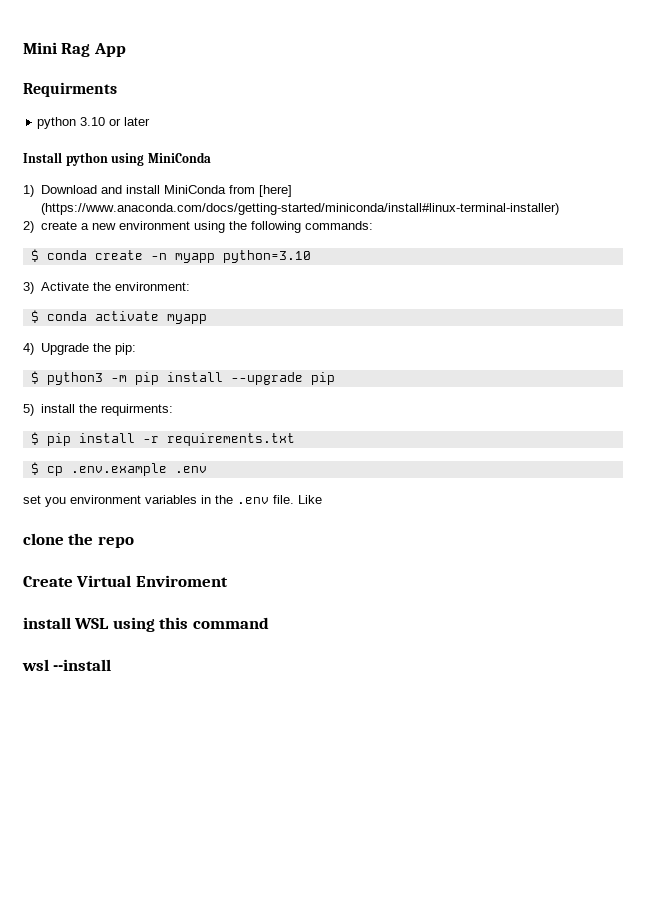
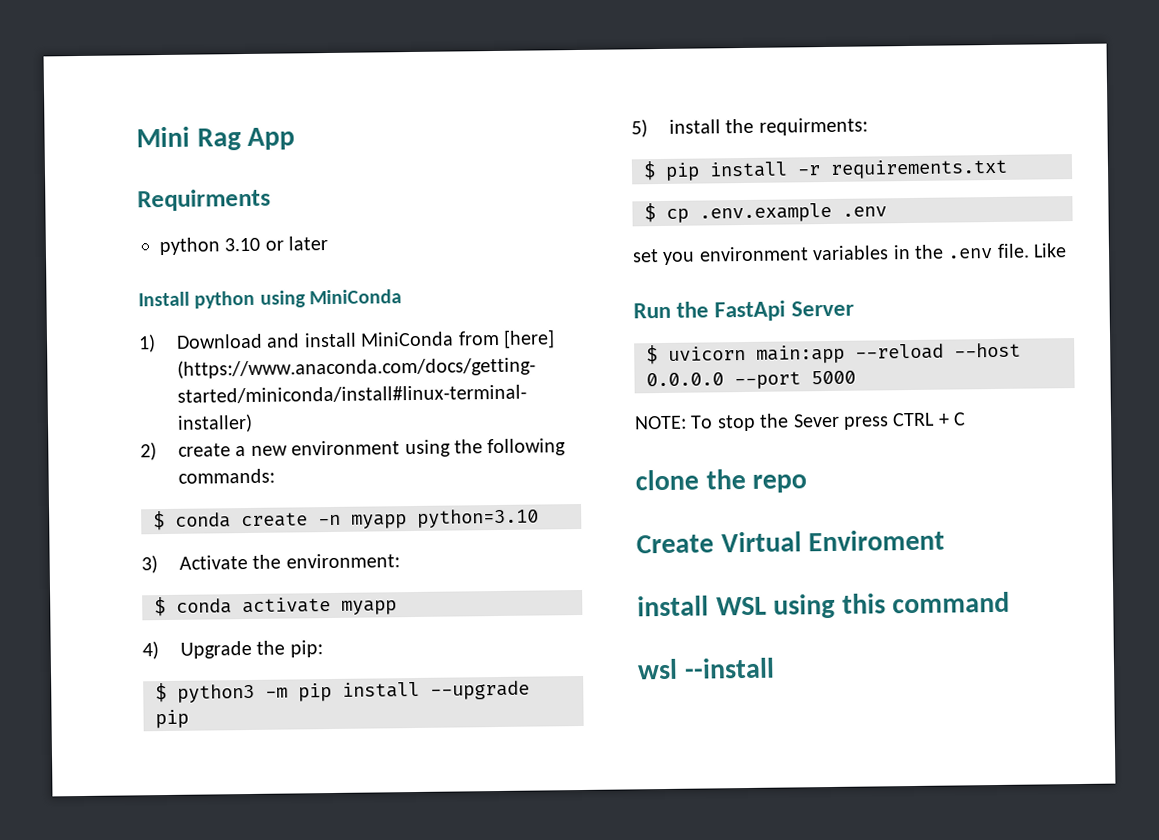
+ Run the FastApi Server
+ $ uvicorn main:app --reload --host 0.0.0.0 --port 5000
+ NOTE: To stop the Sever press CTRL + C

